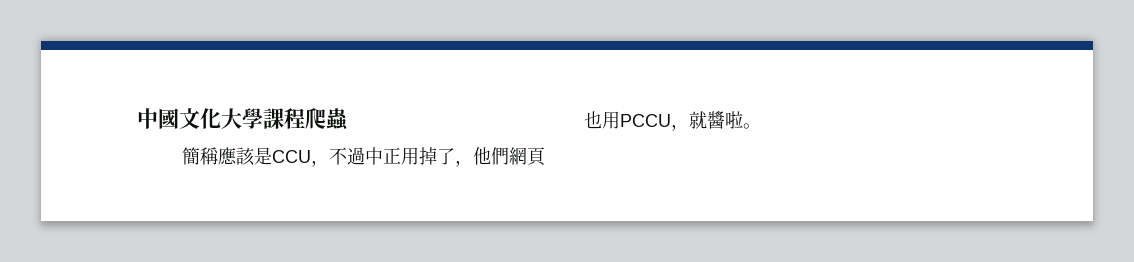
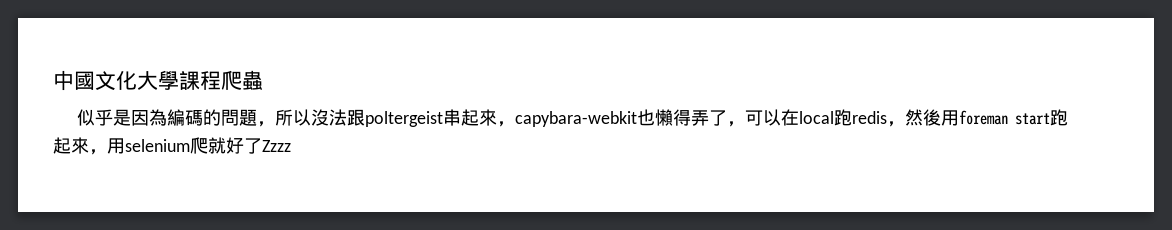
- 簡稱應該是CCU，不過中正用掉了，他們網頁也用PCCU，就醬啦。
+ 似乎是因為編碼的問題，所以沒法跟poltergeist串起來，capybara-webkit也懶得弄了，可以在local跑redis，然後用foreman start跑起來，用selenium爬就好了Zzzz

